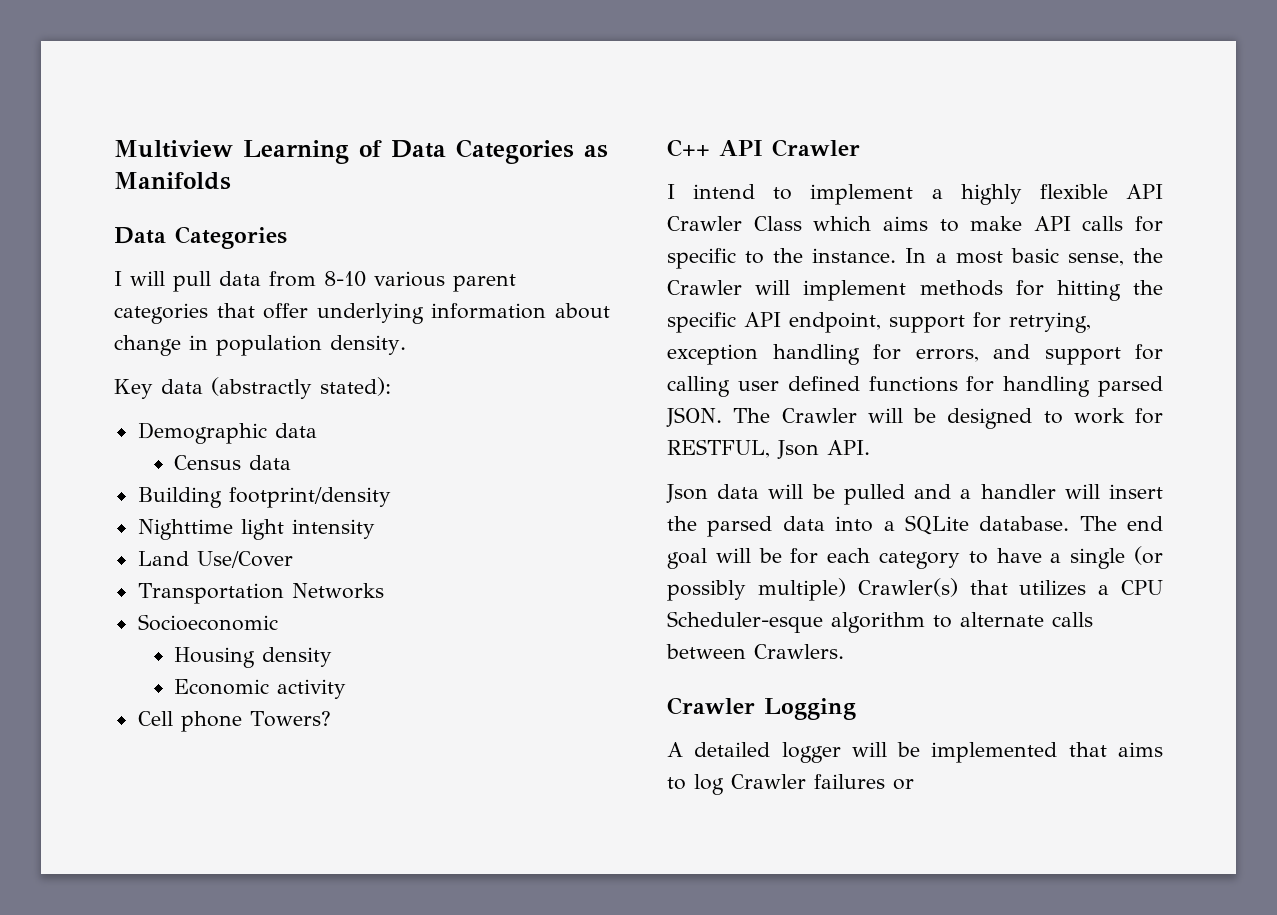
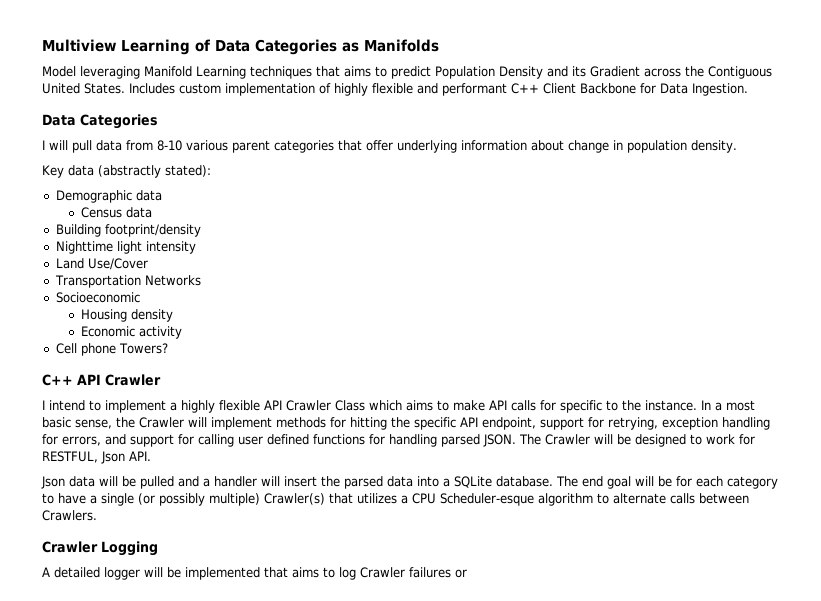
+ Model leveraging Manifold Learning techniques that aims to predict Population Density and its Gradient across the Contiguous United States. Includes custom implementation of highly flexible and performant C++ Client Backbone for Data Ingestion.

